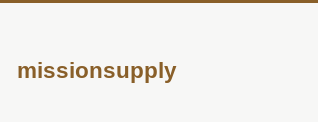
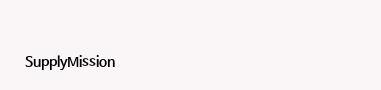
- missionsupply
+ SupplyMission

